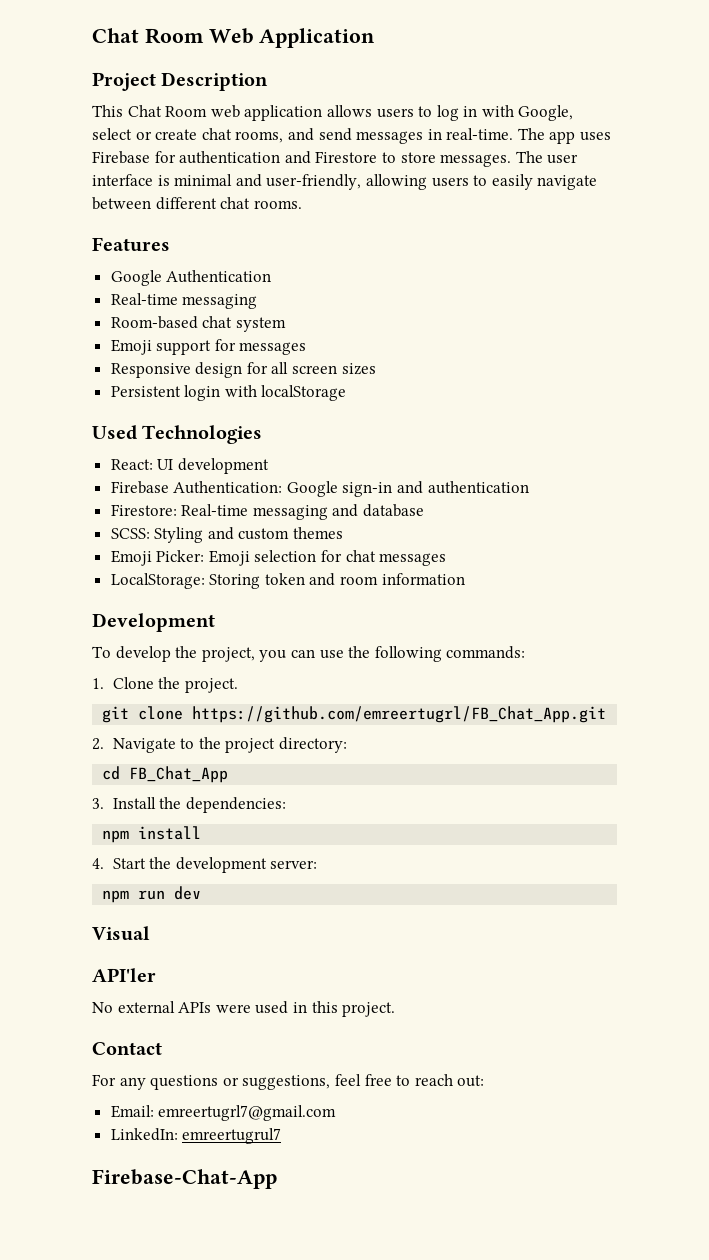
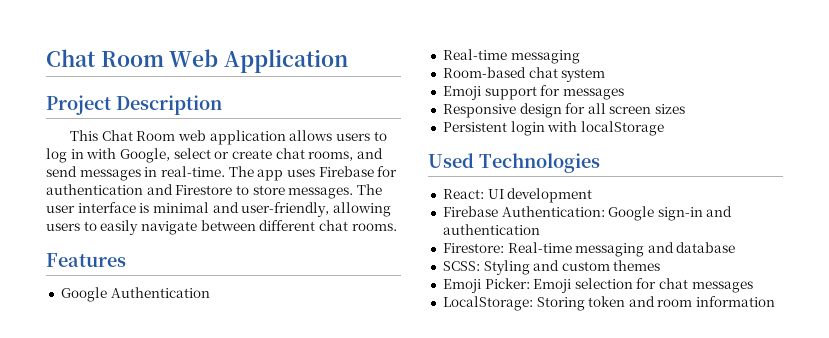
- Development
- To develop the project, you can use the following commands:
- 1. Clone the project.
- git clone https://github.com/emreertugrl/FB_Chat_App.git
- 2. Navigate to the project directory:
- cd FB_Chat_App
- 3. Install the dependencies:
- npm install
- 4. Start the development server:
- npm run dev
- Visual
- API'ler
- No external APIs were used in this project.
- Contact
- For any questions or suggestions, feel free to reach out:
- Email: emreertugrl7@gmail.com
- LinkedIn: emreertugrul7
- Firebase-Chat-App

